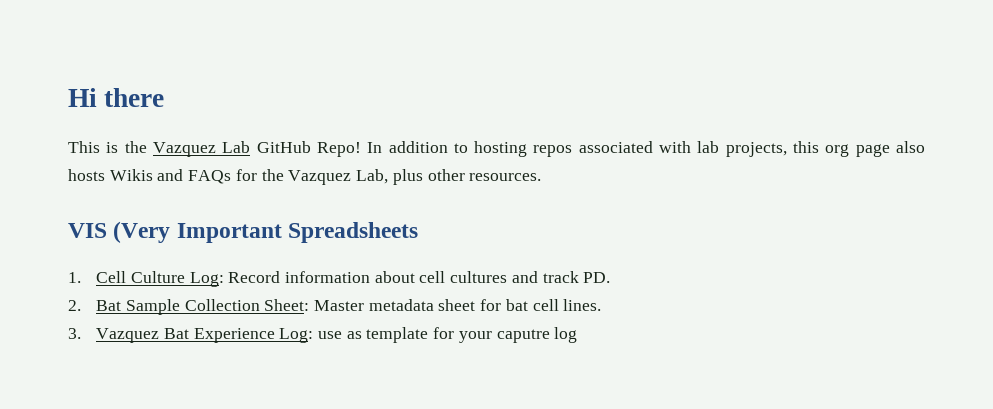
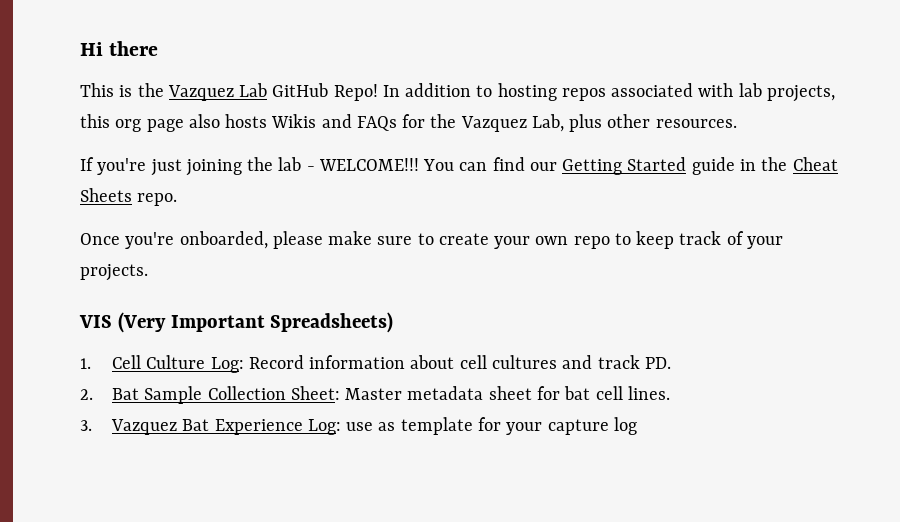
+ If you're just joining the lab - WELCOME!!! You can find our Getting Started guide in the Cheat Sheets repo.
+ Once you're onboarded, please make sure to create your own repo to keep track of your projects.
- VIS (Very Important Spreadsheets
+ VIS (Very Important Spreadsheets)
- 3. Vazquez Bat Experience Log: use as template for your caputre log
+ 3. Vazquez Bat Experience Log: use as template for your capture log

